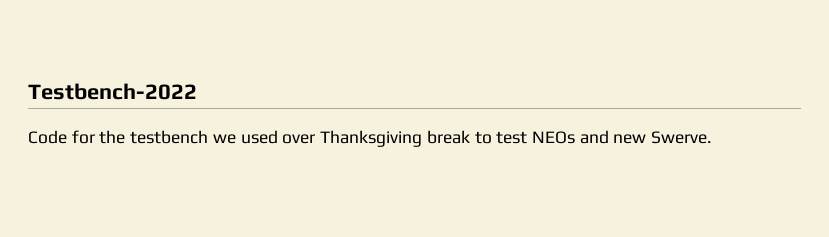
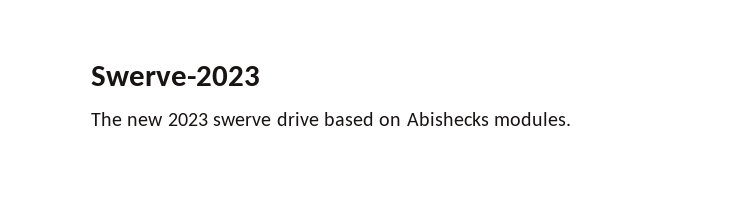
- Testbench-2022
- Code for the testbench we used over Thanksgiving break to test NEOs and new Swerve.
+ Swerve-2023
+ The new 2023 swerve drive based on Abishecks modules.

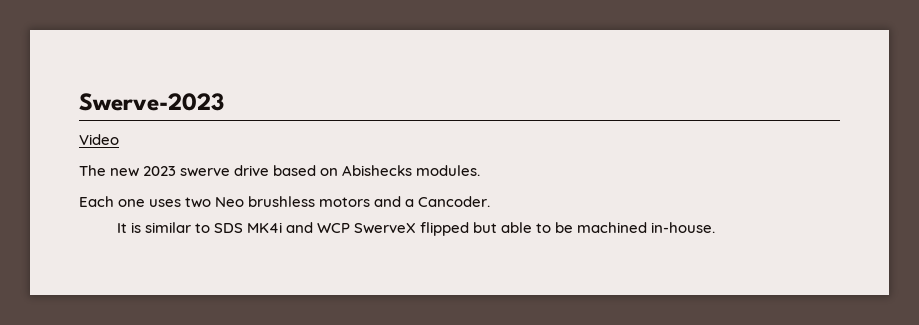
+ Video
+ Each one uses two Neo brushless motors and a Cancoder.
+ It is similar to SDS MK4i and WCP SwerveX flipped but able to be machined in-house.

